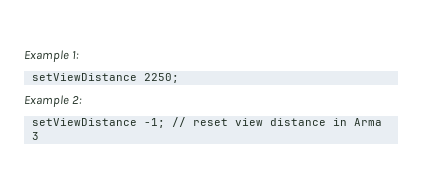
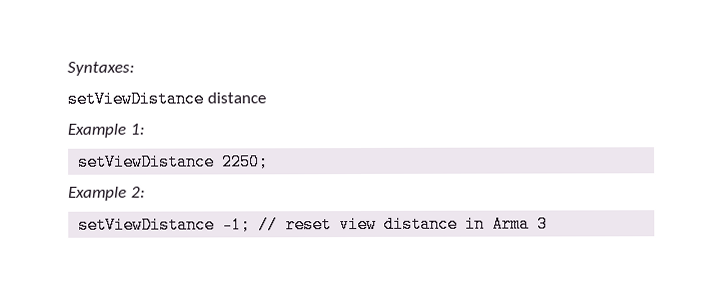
+ Syntaxes:
+ setViewDistance distance

